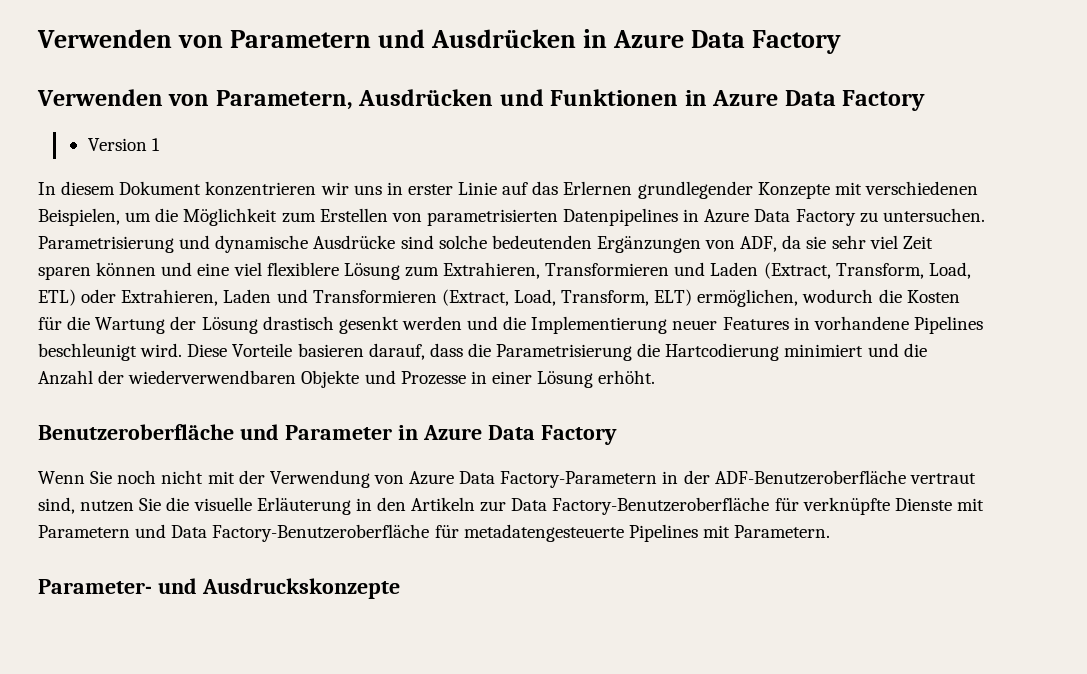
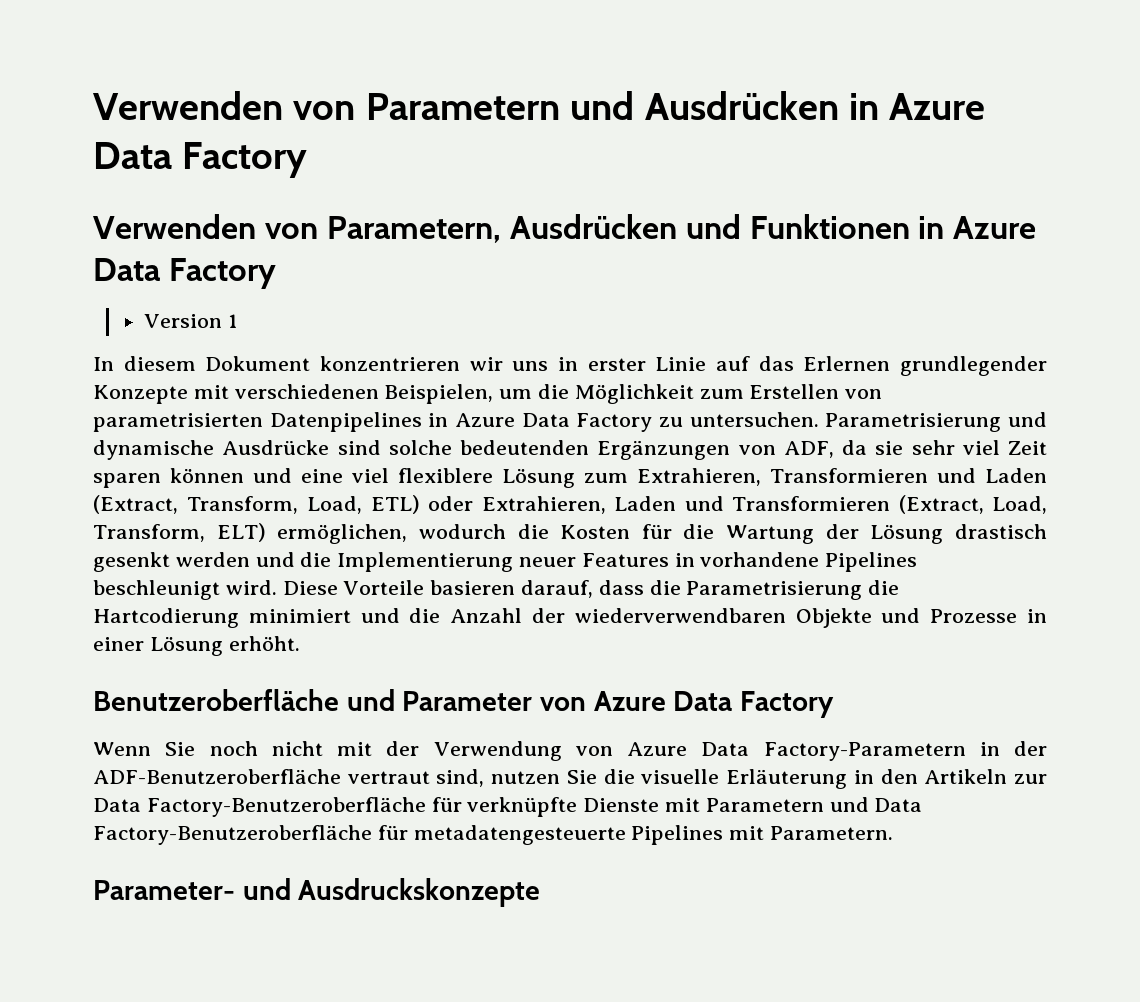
- Benutzeroberfläche und Parameter in Azure Data Factory
+ Benutzeroberfläche und Parameter von Azure Data Factory

